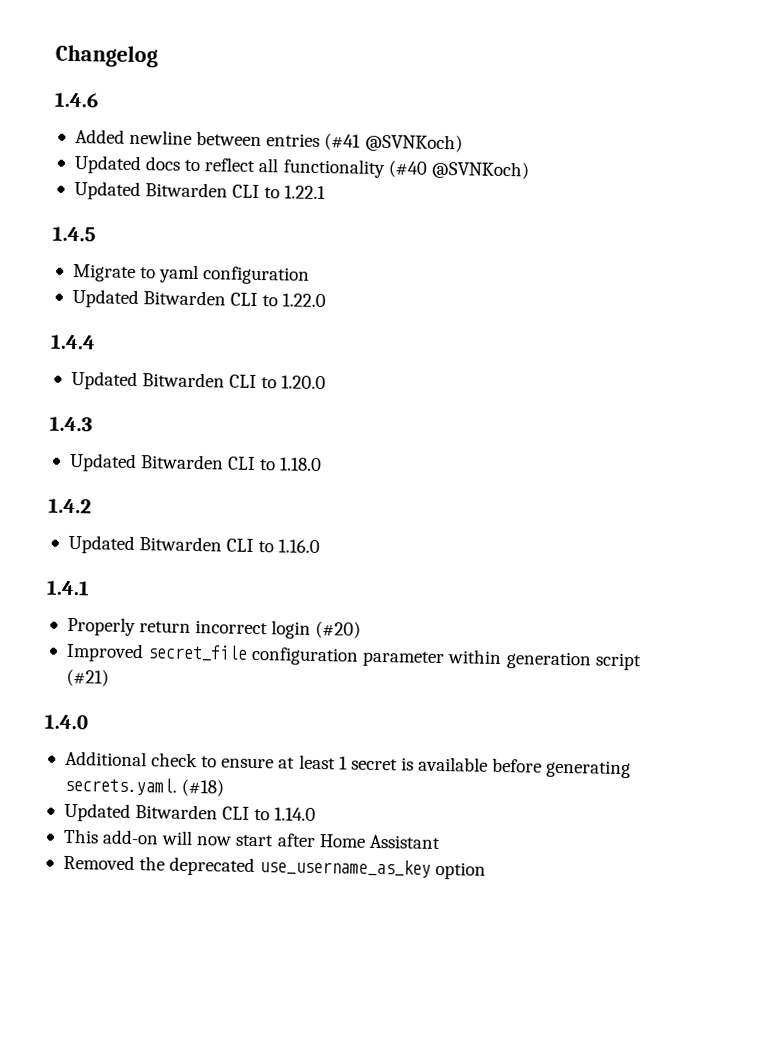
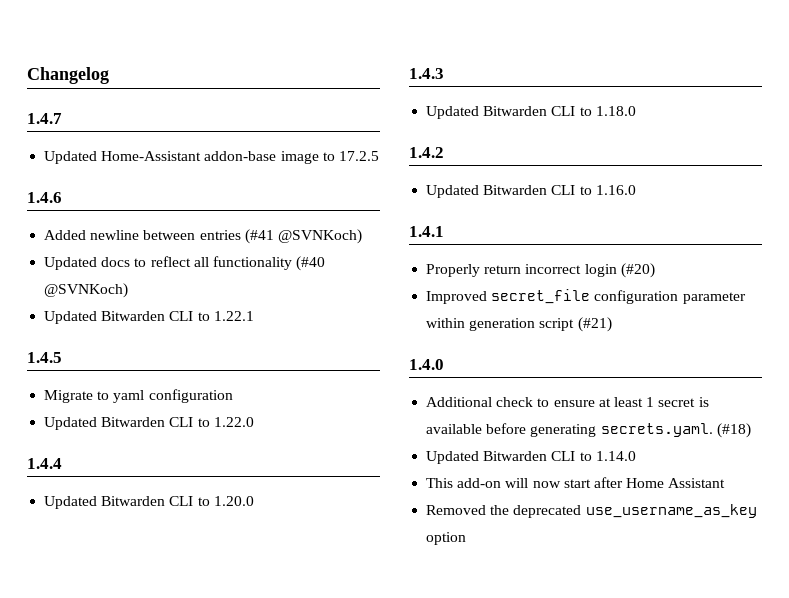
+ 1.4.7
+ Updated Home-Assistant addon-base image to 17.2.5

